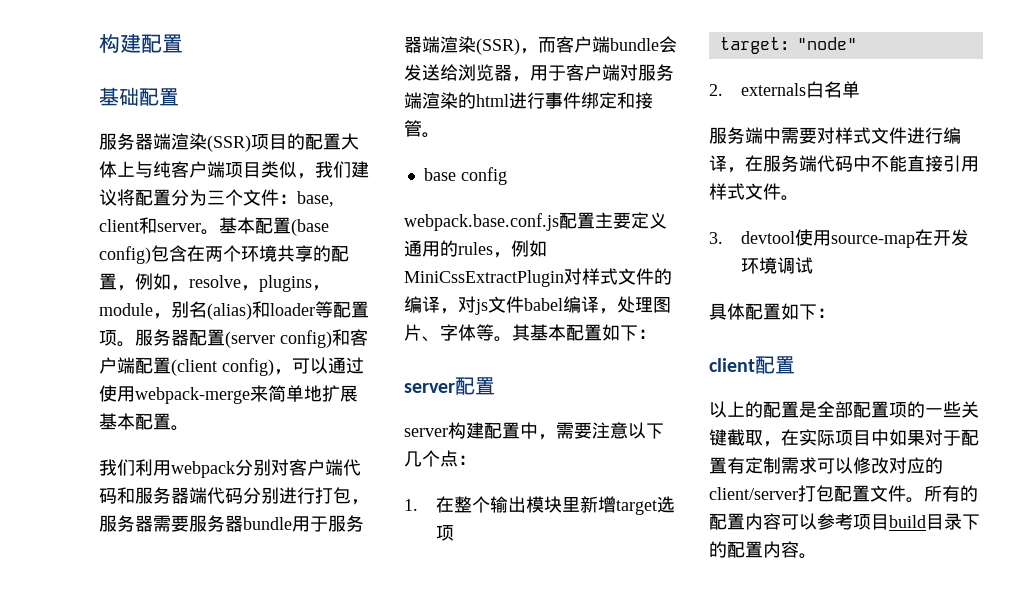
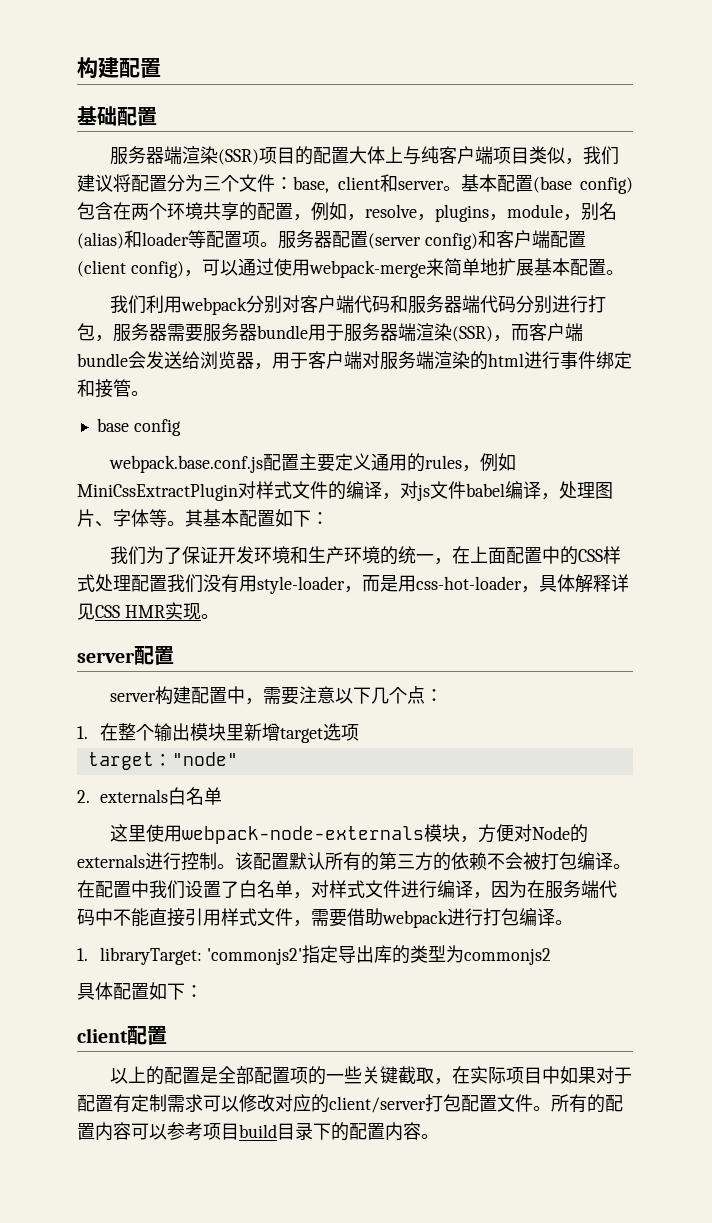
+ 我们为了保证开发环境和生产环境的统一，在上面配置中的CSS样式处理配置我们没有用style-loader，而是用css-hot-loader，具体解释详见CSS HMR实现。
- 服务端中需要对样式文件进行编译，在服务端代码中不能直接引用样式文件。
- 3. devtool使用source-map在开发环境调试
+ 这里使用webpack-node-externals模块，方便对Node的externals进行控制。该配置默认所有的第三方的依赖不会被打包编译。在配置中我们设置了白名单，对样式文件进行编译，因为在服务端代码中不能直接引用样式文件，需要借助webpack进行打包编译。
+ 1. libraryTarget: 'commonjs2'指定导出库的类型为commonjs2

